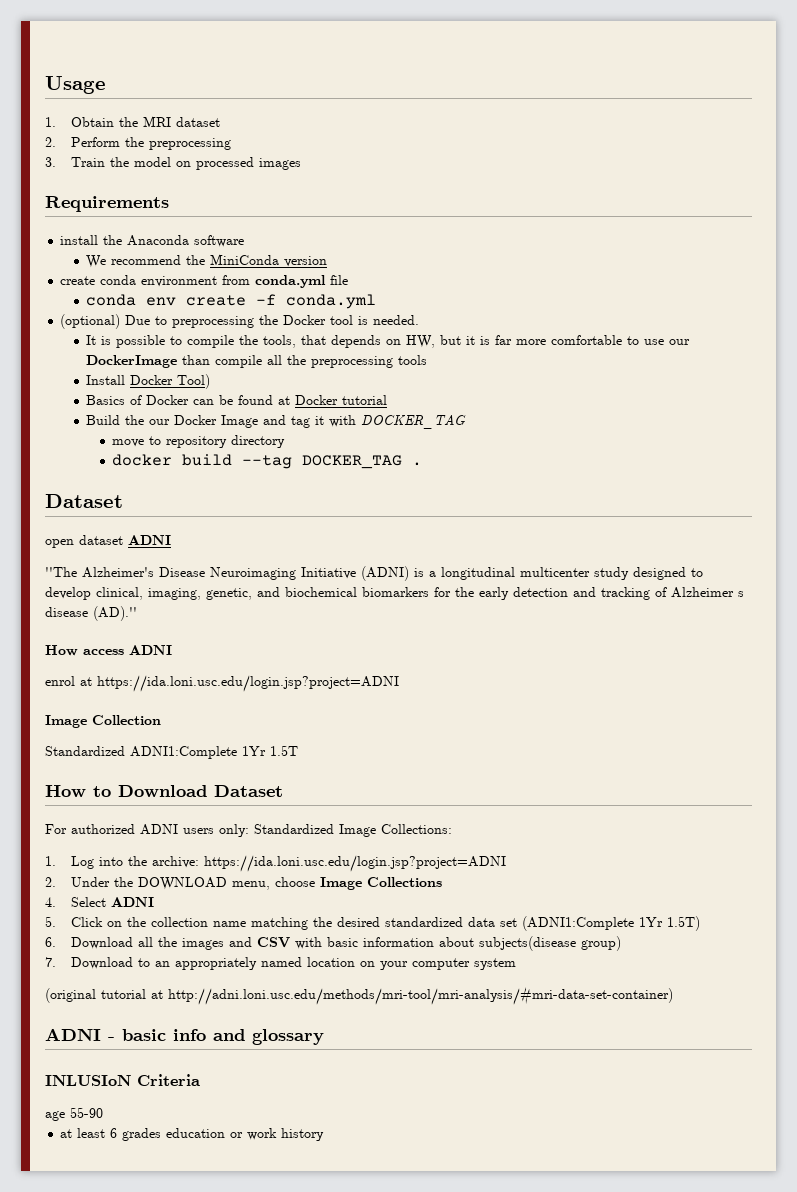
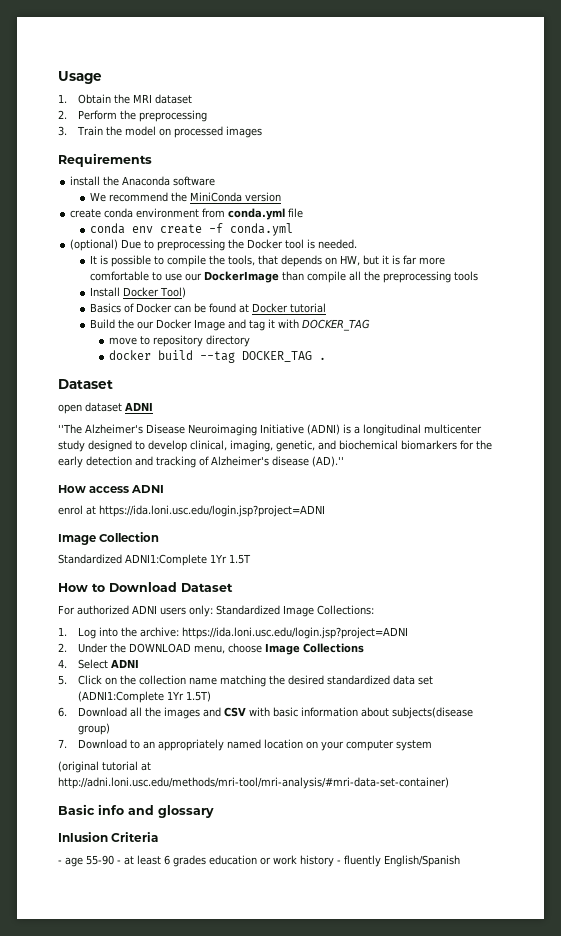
- ''The Alzheimer's Disease Neuroimaging Initiative (ADNI) is a longitudinal multicenter study designed to develop clinical, imaging, genetic, and biochemical biomarkers for the early detection and tracking of Alzheimer s disease (AD).''
+ ''The Alzheimer's Disease Neuroimaging Initiative (ADNI) is a longitudinal multicenter study designed to develop clinical, imaging, genetic, and biochemical biomarkers for the early detection and tracking of Alzheimer's disease (AD).''
- ADNI - basic info and glossary
+ Basic info and glossary
- INLUSIoN Criteria
+ Inlusion Criteria
- age 55-90
- at least 6 grades education or work history
+ - age 55-90 - at least 6 grades education or work history - fluently English/Spanish

